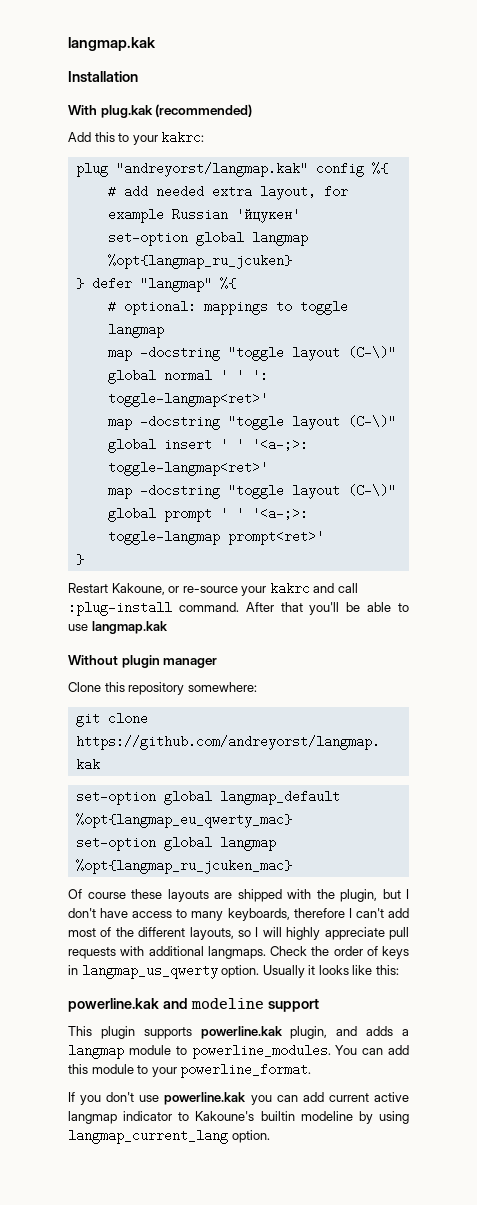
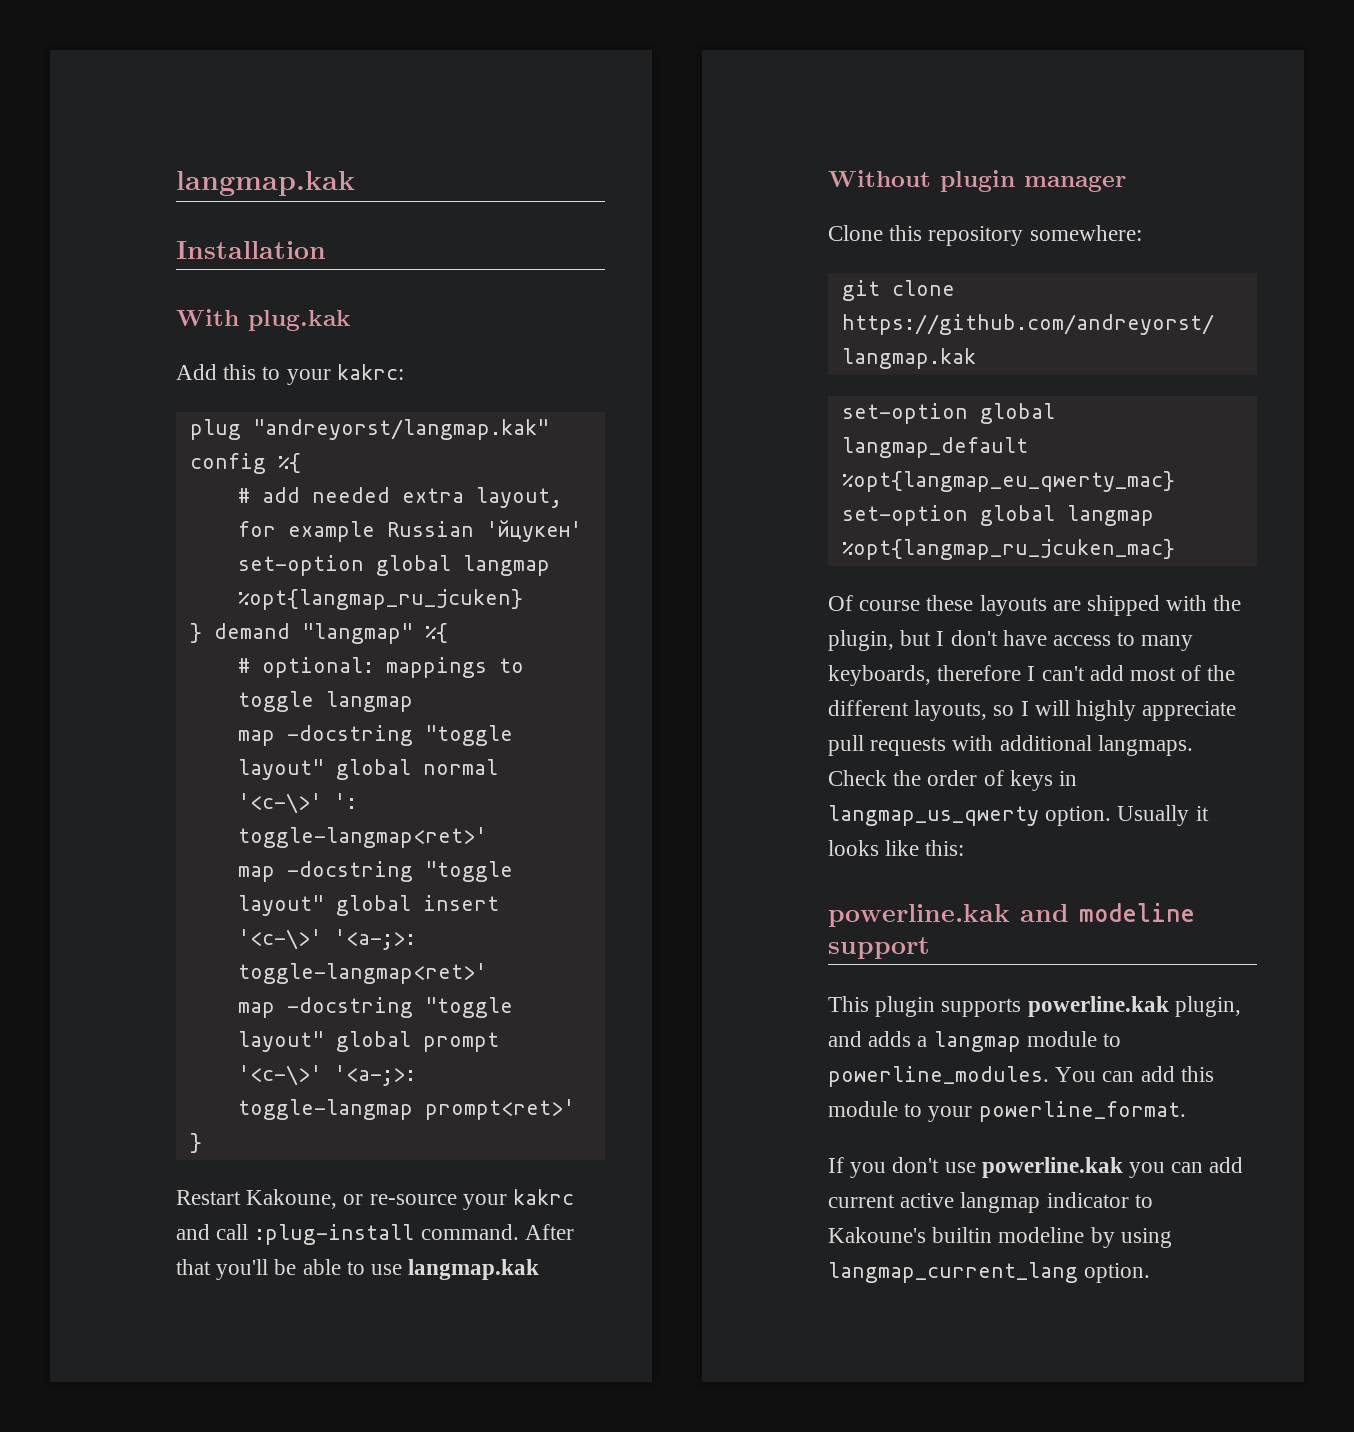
- With plug.kak (recommended)
+ With plug.kak
- } defer "langmap" %{
+ } demand "langmap" %{
- map -docstring "toggle layout (C-\)" global normal ' ' ': toggle-langmap<ret>'
+ map -docstring "toggle layout" global normal '<c-\>' ': toggle-langmap<ret>'
- map -docstring "toggle layout (C-\)" global insert ' ' '<a-;>: toggle-langmap<ret>'
+ map -docstring "toggle layout" global insert '<c-\>' '<a-;>: toggle-langmap<ret>'
- map -docstring "toggle layout (C-\)" global prompt ' ' '<a-;>: toggle-langmap prompt<ret>'
+ map -docstring "toggle layout" global prompt '<c-\>' '<a-;>: toggle-langmap prompt<ret>'

